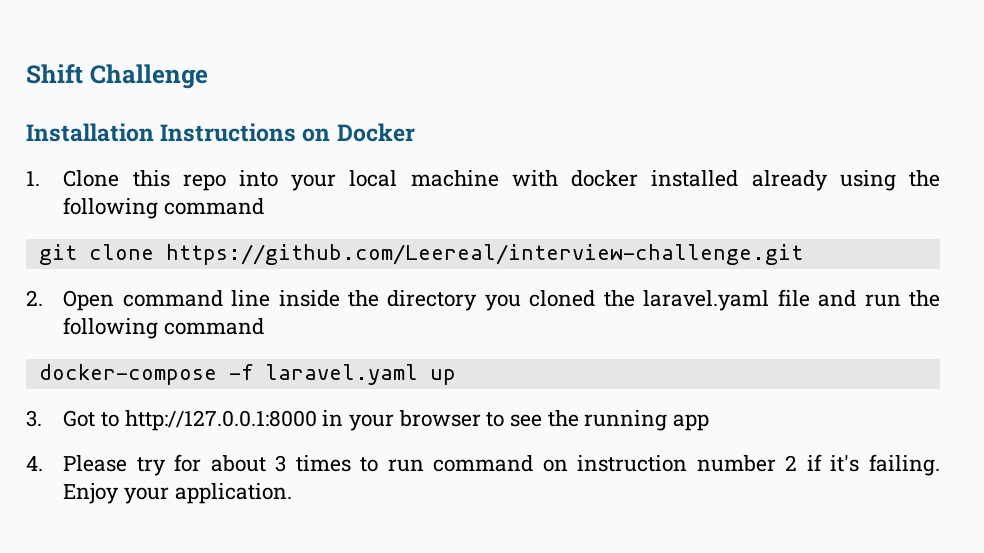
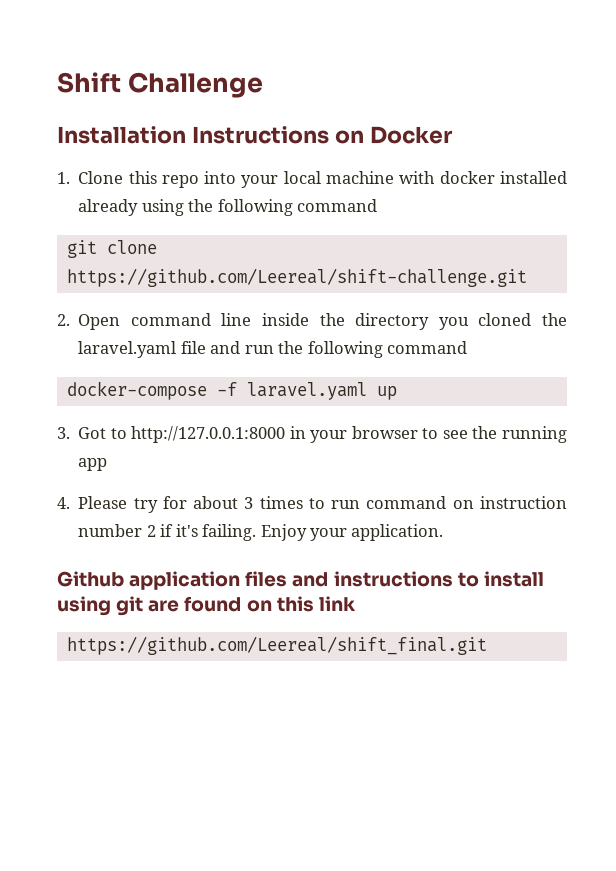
- git clone https://github.com/Leereal/interview-challenge.git
+ git clone https://github.com/Leereal/shift-challenge.git
+ Github application files and instructions to install using git are found on this link
+ https://github.com/Leereal/shift_final.git

